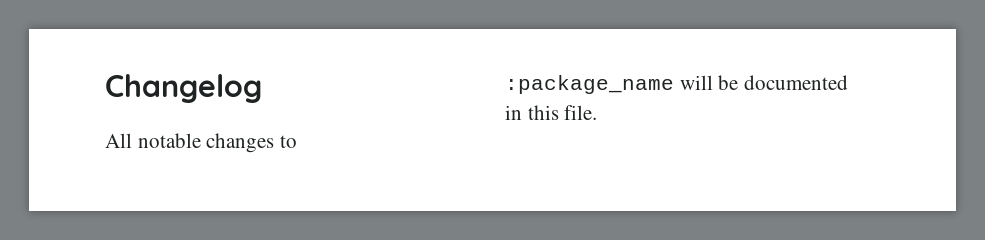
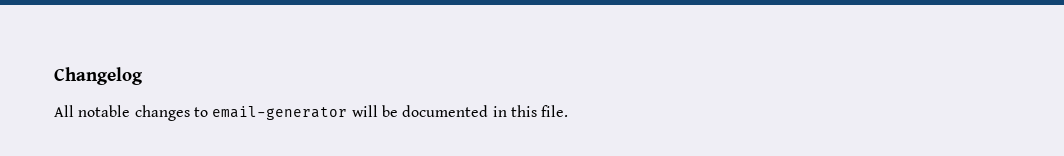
- All notable changes to :package_name will be documented in this file.
+ All notable changes to email-generator will be documented in this file.

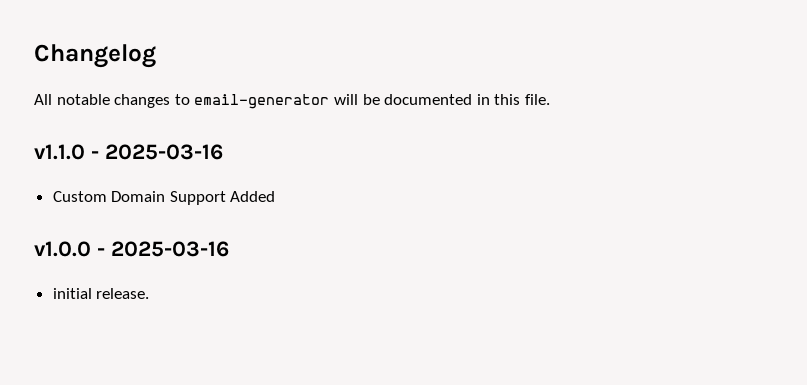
+ v1.1.0 - 2025-03-16
+ Custom Domain Support Added
+ v1.0.0 - 2025-03-16
+ initial release.

